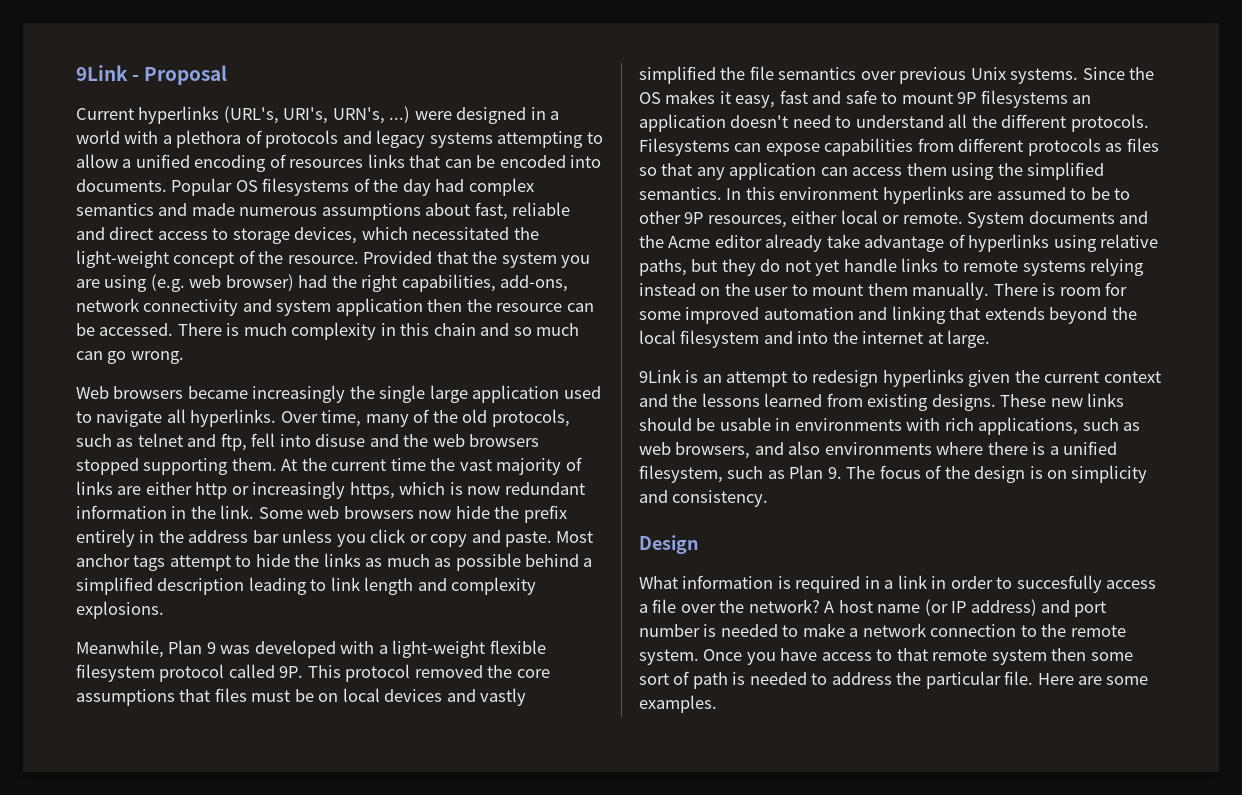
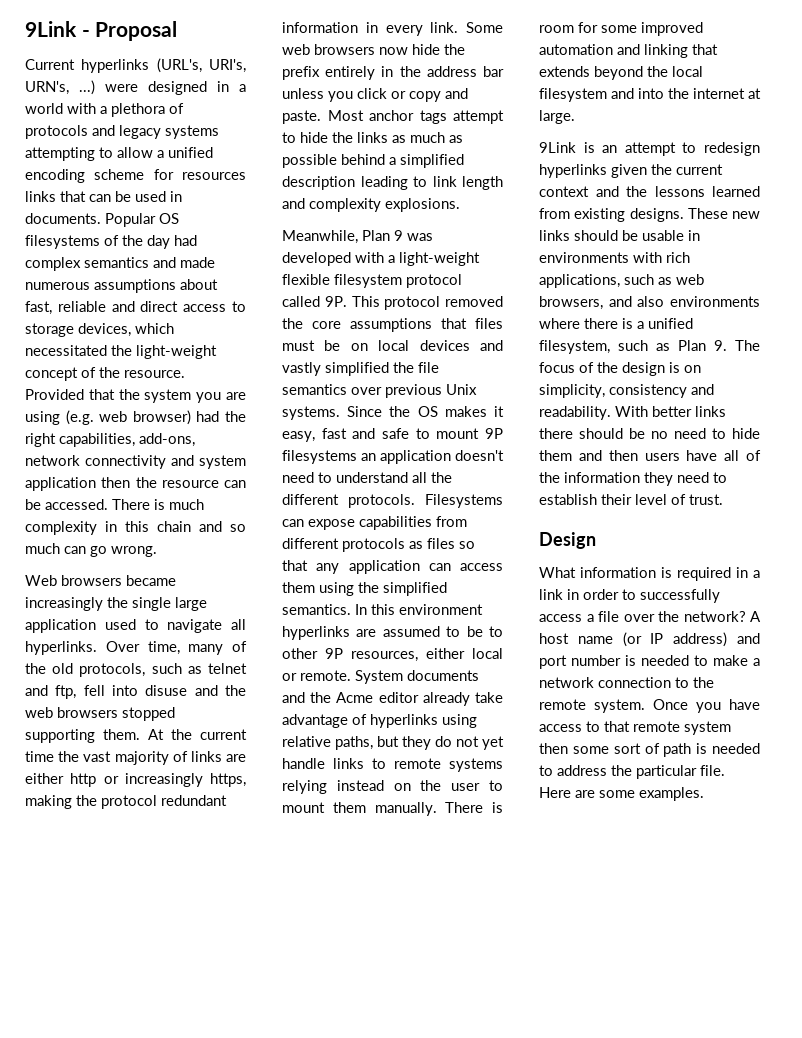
- Current hyperlinks (URL's, URI's, URN's, ...) were designed in a world with a plethora of protocols and legacy systems attempting to allow a unified encoding of resources links that can be encoded into documents.
+ Current hyperlinks (URL's, URI's, URN's, ...) were designed in a world with a plethora of protocols and legacy systems attempting to allow a unified encoding scheme for resources links that can be used in documents.
- At the current time the vast majority of links are either http or increasingly https, which is now redundant information in the link.
+ At the current time the vast majority of links are either http or increasingly https, making the protocol redundant information in every link.
- These new links should be usable in environments with rich applications, such as web browsers, and also environments where there is a unified filesystem, such as Plan 9. The focus of the design is on simplicity and consistency.
+ These new links should be usable in environments with rich applications, such as web browsers, and also environments where there is a unified filesystem, such as Plan 9. The focus of the design is on simplicity, consistency and readability. With better links there should be no need to hide them and then users have all of the information they need to establish their level of trust.
- What information is required in a link in order to succesfully access a file over the network?
+ What information is required in a link in order to successfully access a file over the network?

